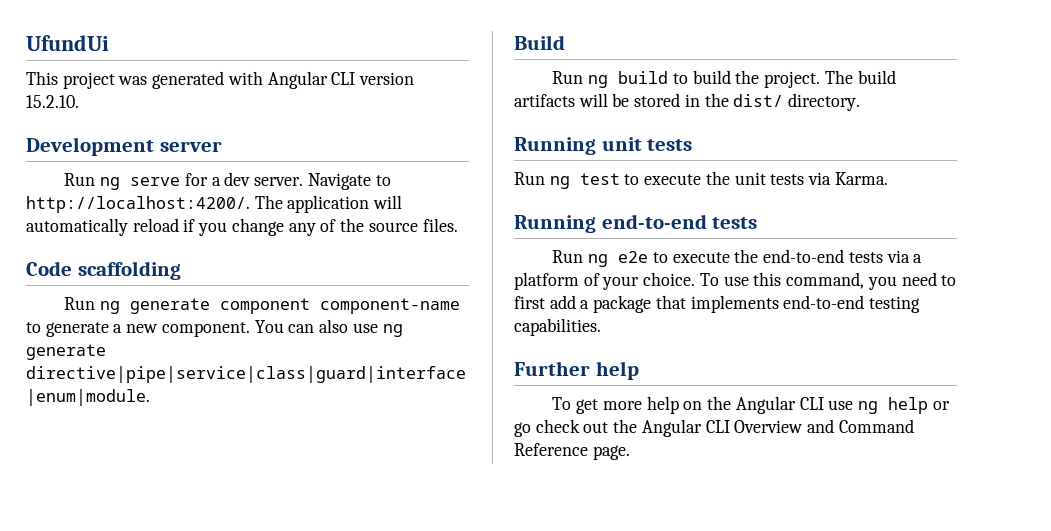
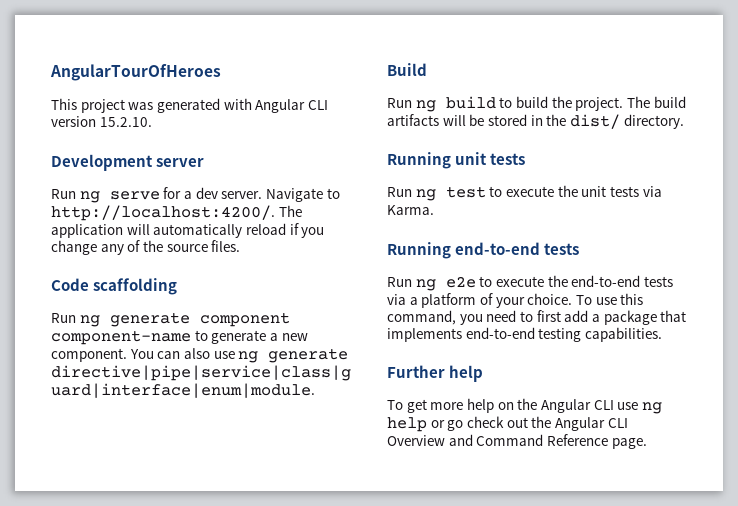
- UfundUi
+ AngularTourOfHeroes

